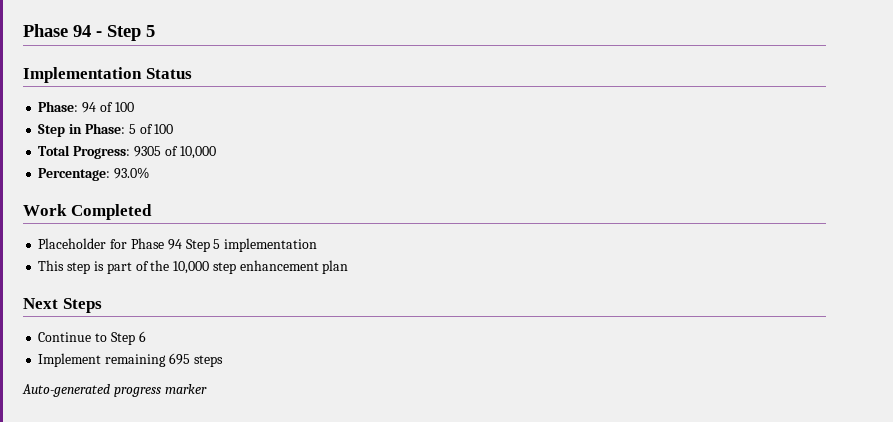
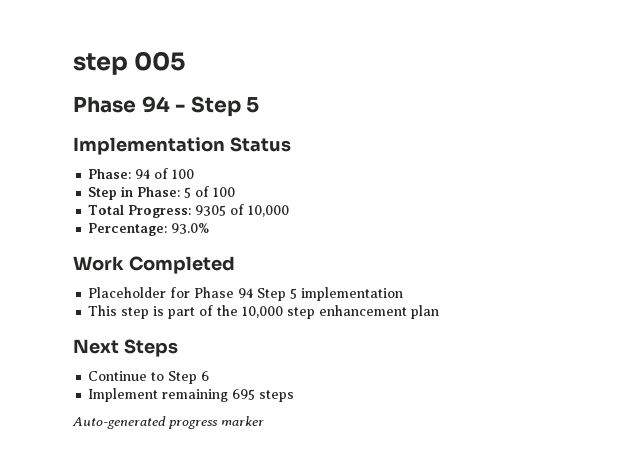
+ step 005

